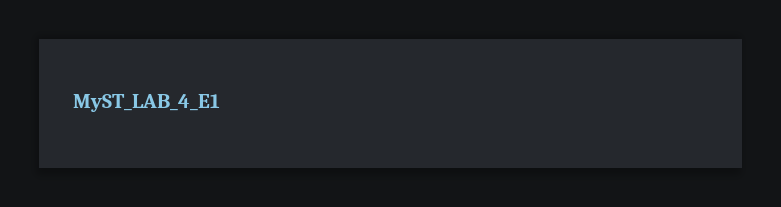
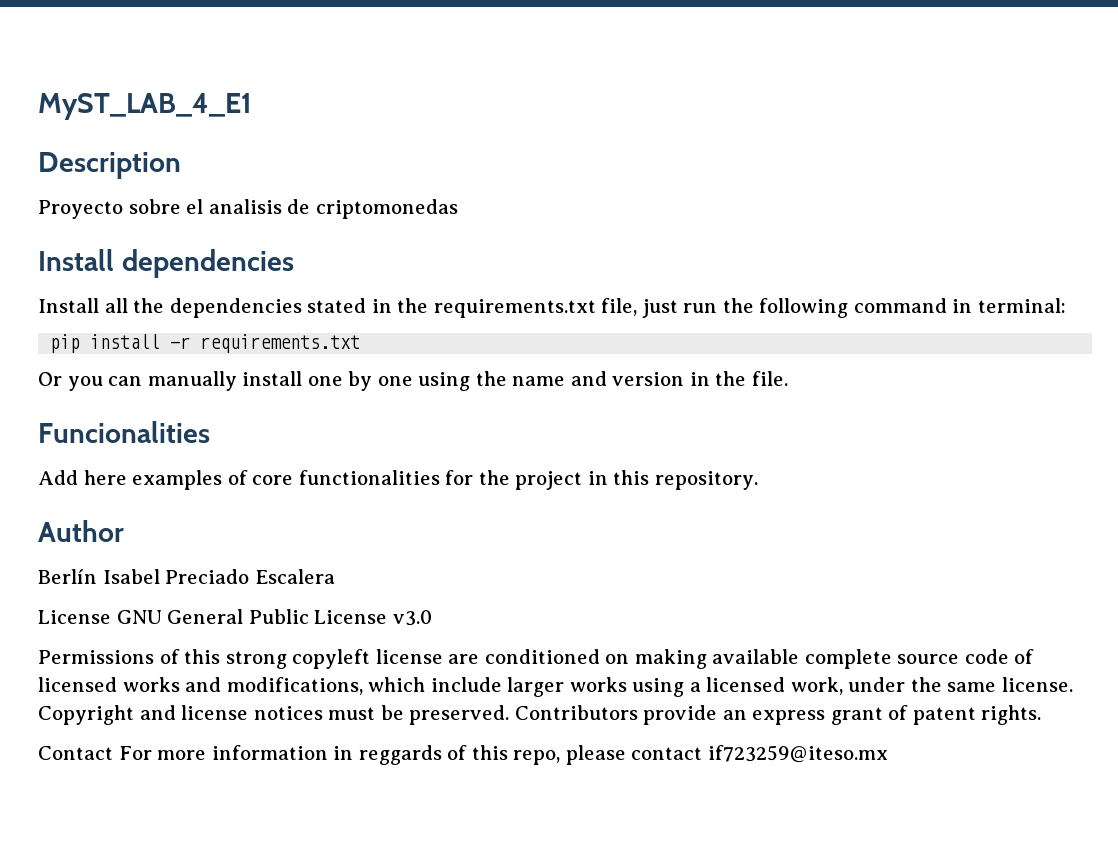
+ Description
+ Proyecto sobre el analisis de criptomonedas
+ Install dependencies
+ Install all the dependencies stated in the requirements.txt file, just run the following command in terminal:
+ pip install -r requirements.txt
+ Or you can manually install one by one using the name and version in the file.
+ Funcionalities
+ Add here examples of core functionalities for the project in this repository.
+ Author
+ Berlín Isabel Preciado Escalera
+ License GNU General Public License v3.0
+ Permissions of this strong copyleft license are conditioned on making available complete source code of licensed works and modifications, which include larger works using a licensed work, under the same license. Copyright and license notices must be preserved. Contributors provide an express grant of patent rights.
+ Contact For more information in reggards of this repo, please contact if723259@iteso.mx

